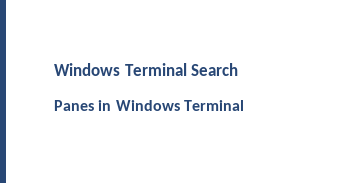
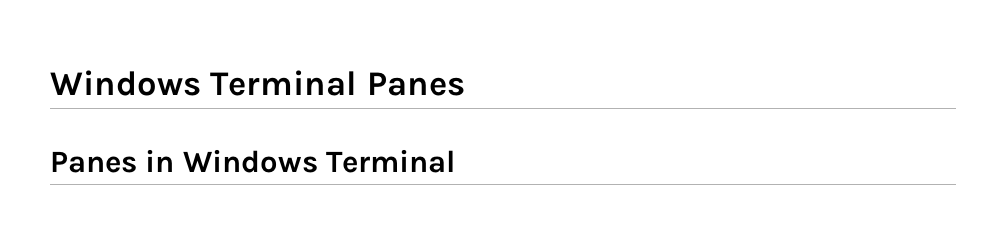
- Windows Terminal Search
+ Windows Terminal Panes

